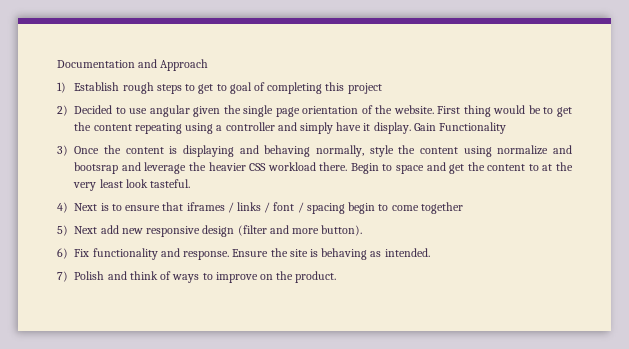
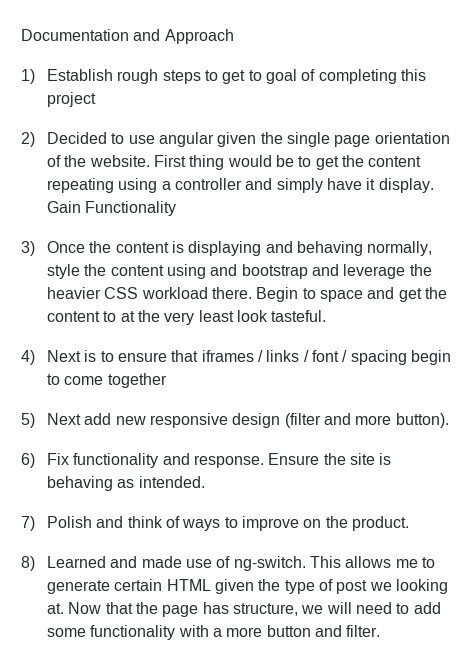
- 3) Once the content is displaying and behaving normally, style the content using normalize and bootsrap and leverage the heavier CSS workload there.
+ 3) Once the content is displaying and behaving normally, style the content using and bootstrap and leverage the heavier CSS workload there.
+ 8) Learned and made use of ng-switch. This allows me to generate certain HTML given the type of post we looking at. Now that the page has structure, we will need to add some functionality with a more button and filter.

